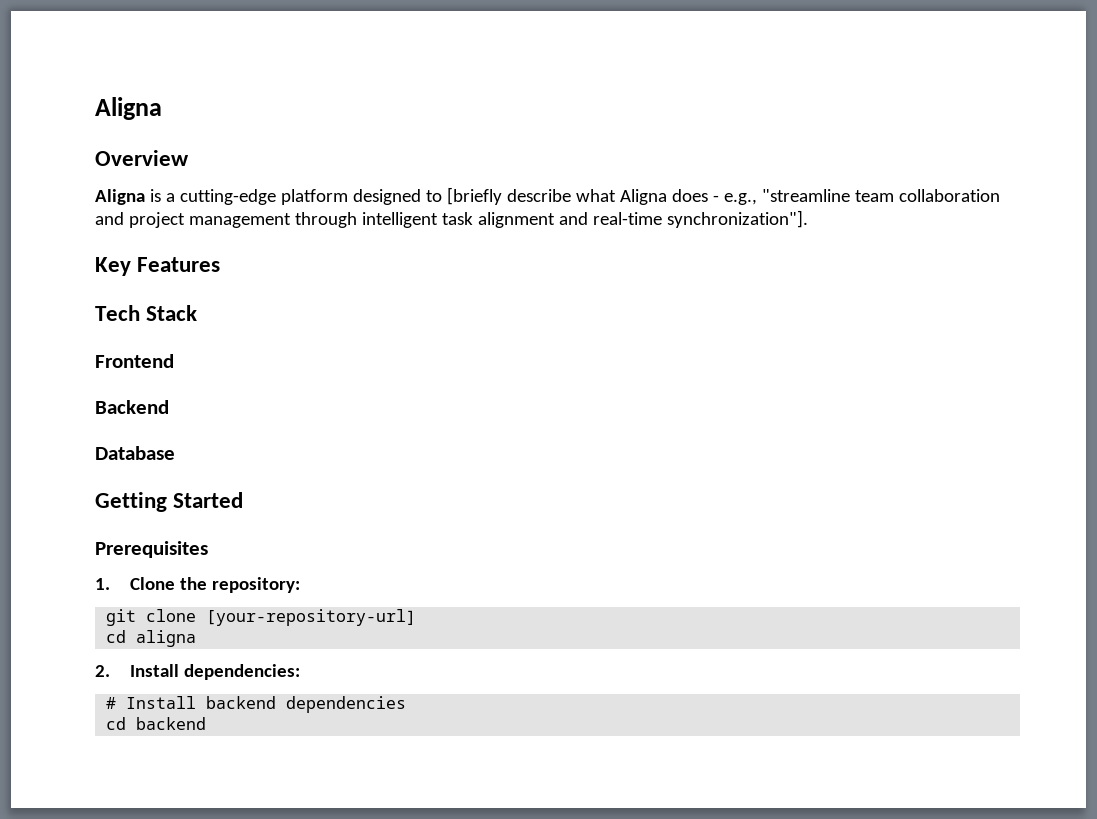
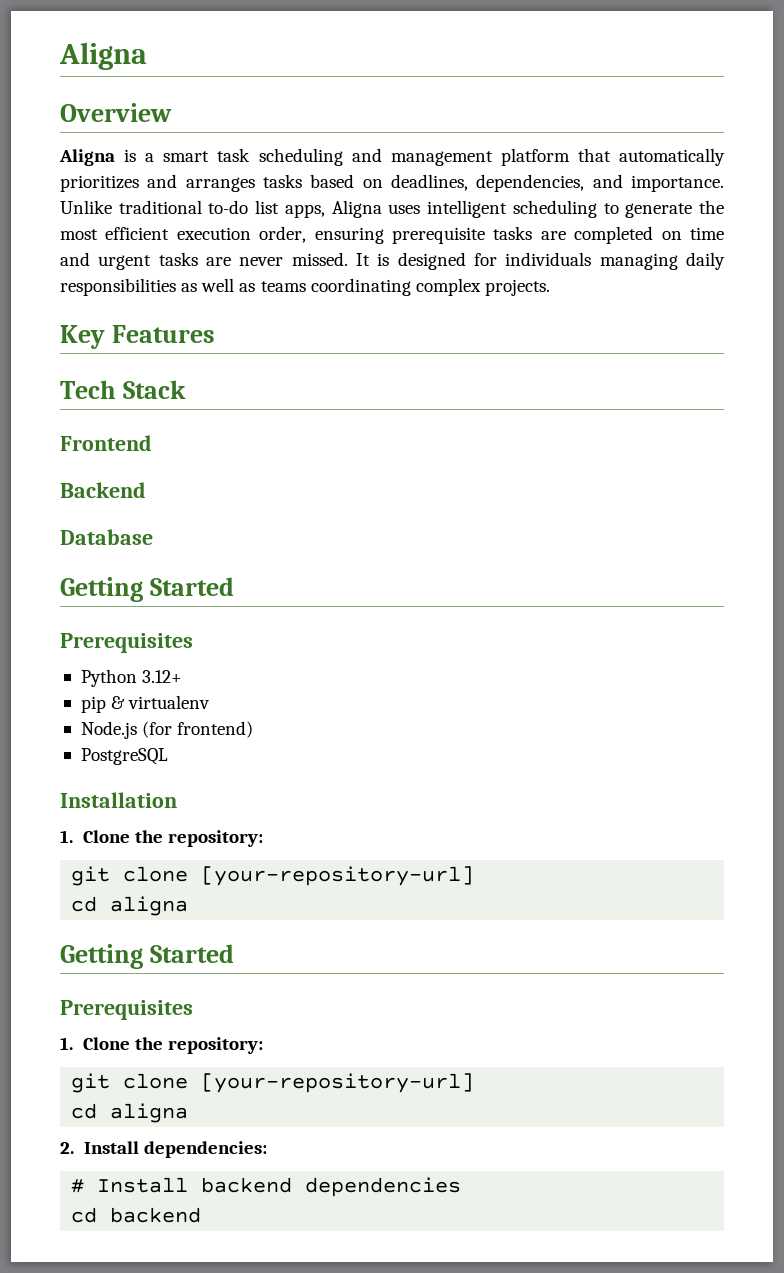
- Aligna is a cutting-edge platform designed to [briefly describe what Aligna does - e.g., "streamline team collaboration and project management through intelligent task alignment and real-time synchronization"].
+ Aligna is a smart task scheduling and management platform that automatically prioritizes and arranges tasks based on deadlines, dependencies, and importance. Unlike traditional to-do list apps, Aligna uses intelligent scheduling to generate the most efficient execution order, ensuring prerequisite tasks are completed on time and urgent tasks are never missed. It is designed for individuals managing daily responsibilities as well as teams coordinating complex projects.
+ Python 3.12+
+ pip & virtualenv
+ Node.js (for frontend)
+ PostgreSQL
+ Installation
+ 1. Clone the repository:
+ git clone [your-repository-url]
+ cd aligna
+ Getting Started
+ Prerequisites

